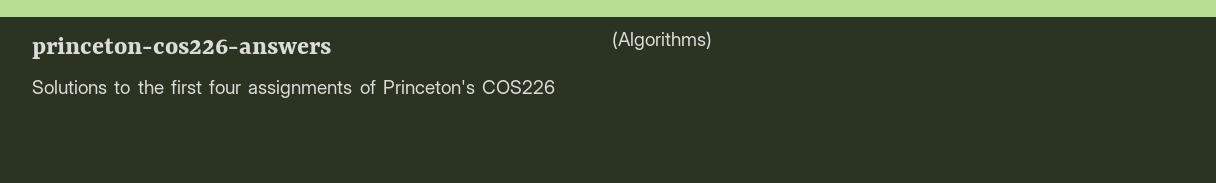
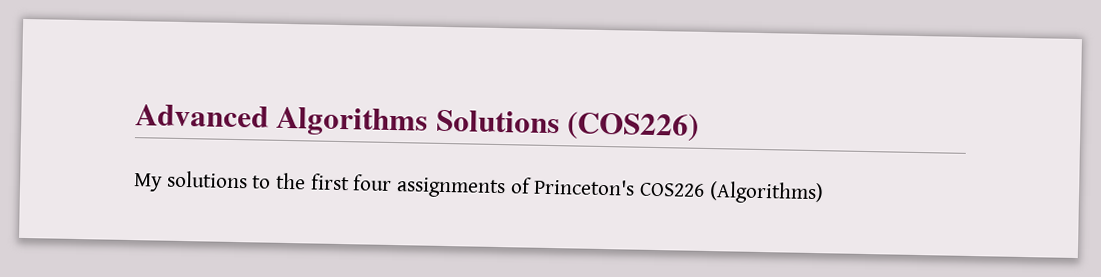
- princeton-cos226-answers
- Solutions to the first four assignments of Princeton's COS226 (Algorithms)
+ Advanced Algorithms Solutions (COS226)
+ My solutions to the first four assignments of Princeton's COS226 (Algorithms)

